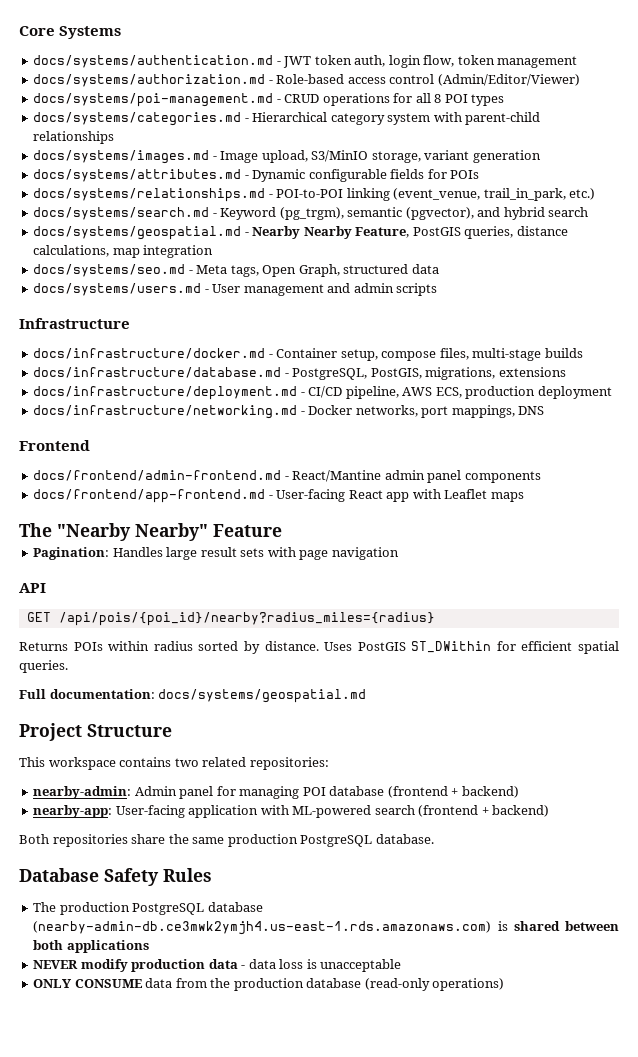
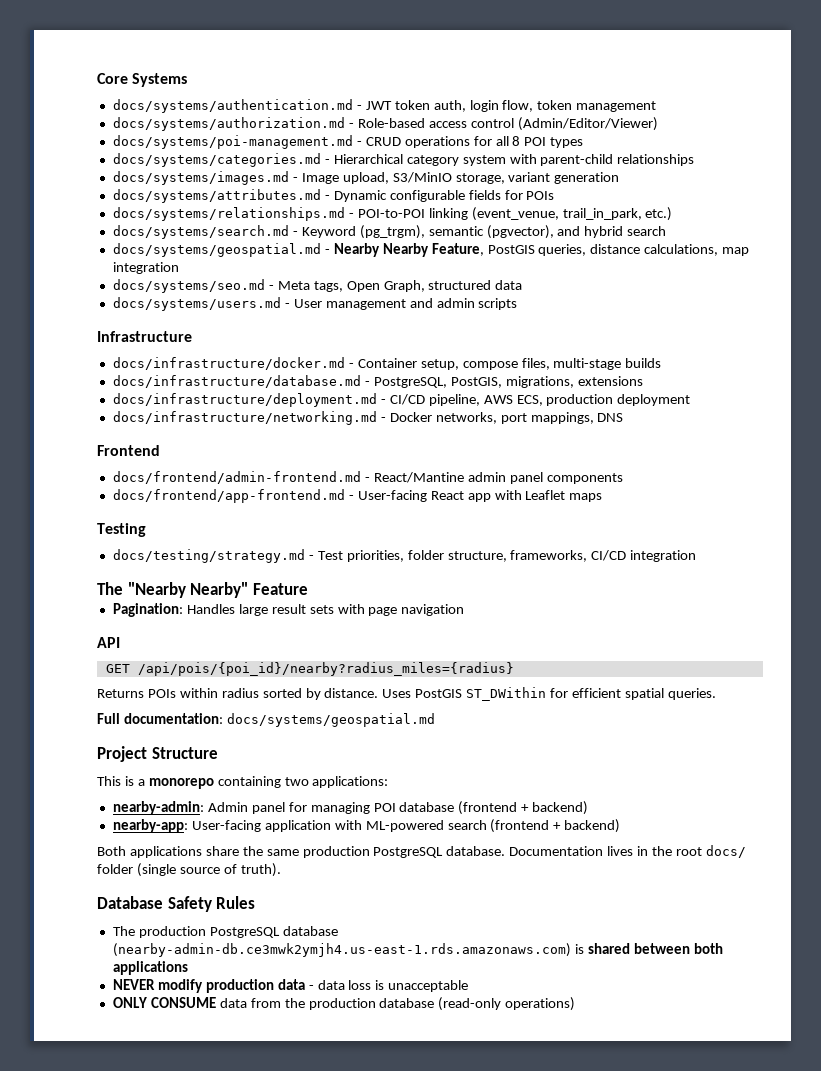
+ Testing
+ docs/testing/strategy.md - Test priorities, folder structure, frameworks, CI/CD integration
- This workspace contains two related repositories:
+ This is a monorepo containing two applications:
- Both repositories share the same production PostgreSQL database.
+ Both applications share the same production PostgreSQL database. Documentation lives in the root docs/ folder (single source of truth).

